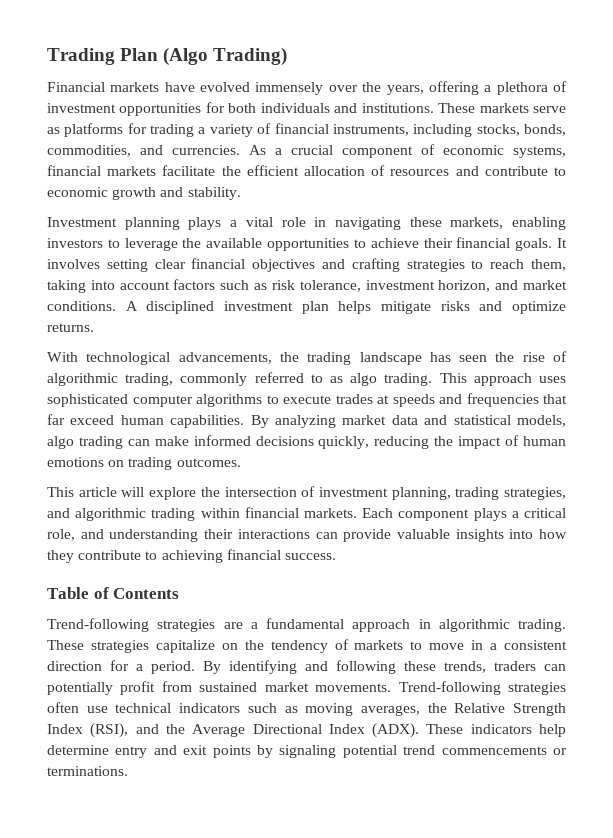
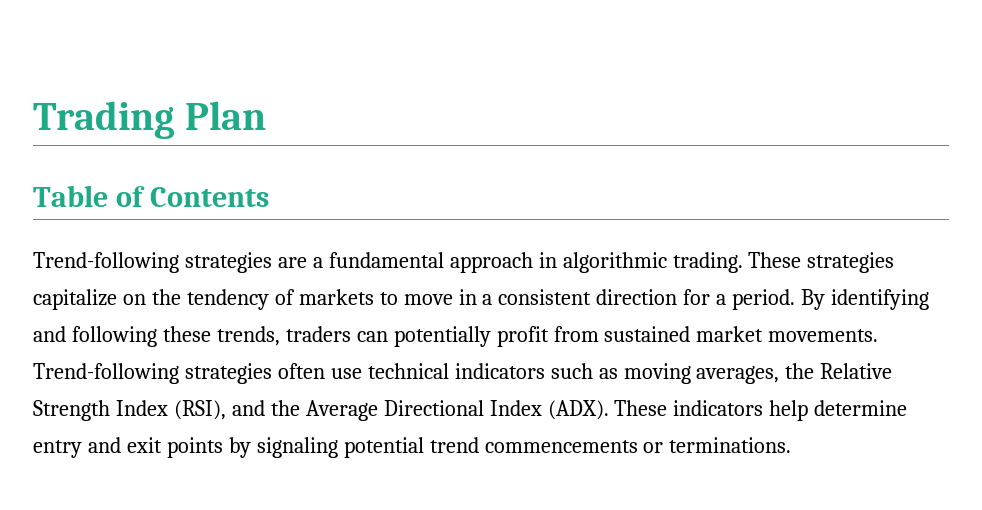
- Trading Plan (Algo Trading)
- Financial markets have evolved immensely over the years, offering a plethora of investment opportunities for both individuals and institutions. These markets serve as platforms for trading a variety of financial instruments, including stocks, bonds, commodities, and currencies. As a crucial component of economic systems, financial markets facilitate the efficient allocation of resources and contribute to economic growth and stability.
- Investment planning plays a vital role in navigating these markets, enabling investors to leverage the available opportunities to achieve their financial goals. It involves setting clear financial objectives and crafting strategies to reach them, taking into account factors such as risk tolerance, investment horizon, and market conditions. A disciplined investment plan helps mitigate risks and optimize returns.
- With technological advancements, the trading landscape has seen the rise of algorithmic trading, commonly referred to as algo trading. This approach uses sophisticated computer algorithms to execute trades at speeds and frequencies that far exceed human capabilities. By analyzing market data and statistical models, algo trading can make informed decisions quickly, reducing the impact of human emotions on trading outcomes.
- This article will explore the intersection of investment planning, trading strategies, and algorithmic trading within financial markets. Each component plays a critical role, and understanding their interactions can provide valuable insights into how they contribute to achieving financial success.
+ Trading Plan

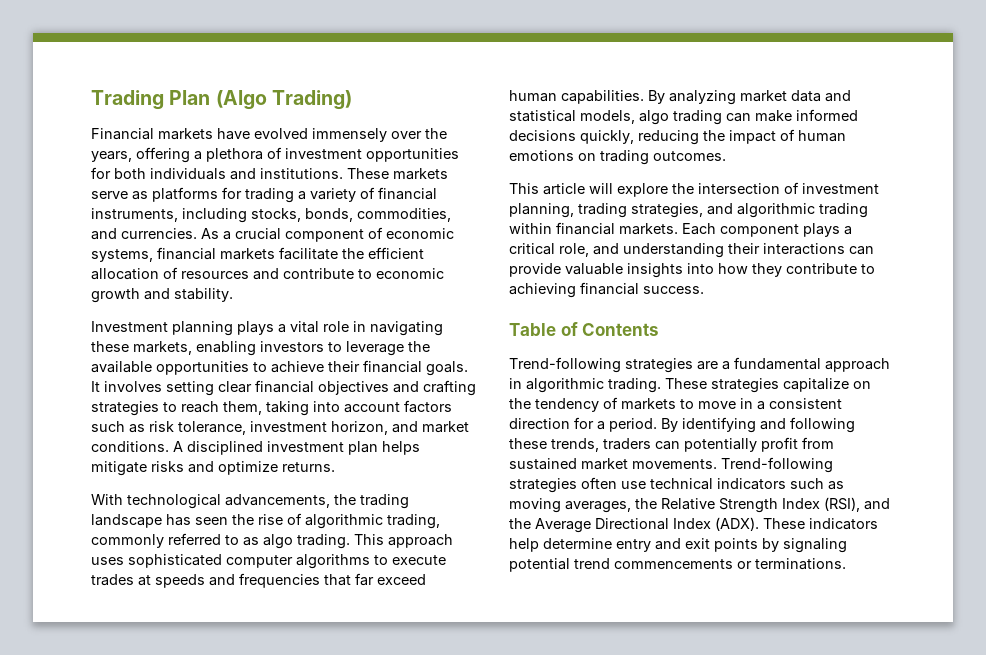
- Trading Plan
+ Trading Plan (Algo Trading)
+ Financial markets have evolved immensely over the years, offering a plethora of investment opportunities for both individuals and institutions. These markets serve as platforms for trading a variety of financial instruments, including stocks, bonds, commodities, and currencies. As a crucial component of economic systems, financial markets facilitate the efficient allocation of resources and contribute to economic growth and stability.
+ Investment planning plays a vital role in navigating these markets, enabling investors to leverage the available opportunities to achieve their financial goals. It involves setting clear financial objectives and crafting strategies to reach them, taking into account factors such as risk tolerance, investment horizon, and market conditions. A disciplined investment plan helps mitigate risks and optimize returns.
+ With technological advancements, the trading landscape has seen the rise of algorithmic trading, commonly referred to as algo trading. This approach uses sophisticated computer algorithms to execute trades at speeds and frequencies that far exceed human capabilities. By analyzing market data and statistical models, algo trading can make informed decisions quickly, reducing the impact of human emotions on trading outcomes.
+ This article will explore the intersection of investment planning, trading strategies, and algorithmic trading within financial markets. Each component plays a critical role, and understanding their interactions can provide valuable insights into how they contribute to achieving financial success.

